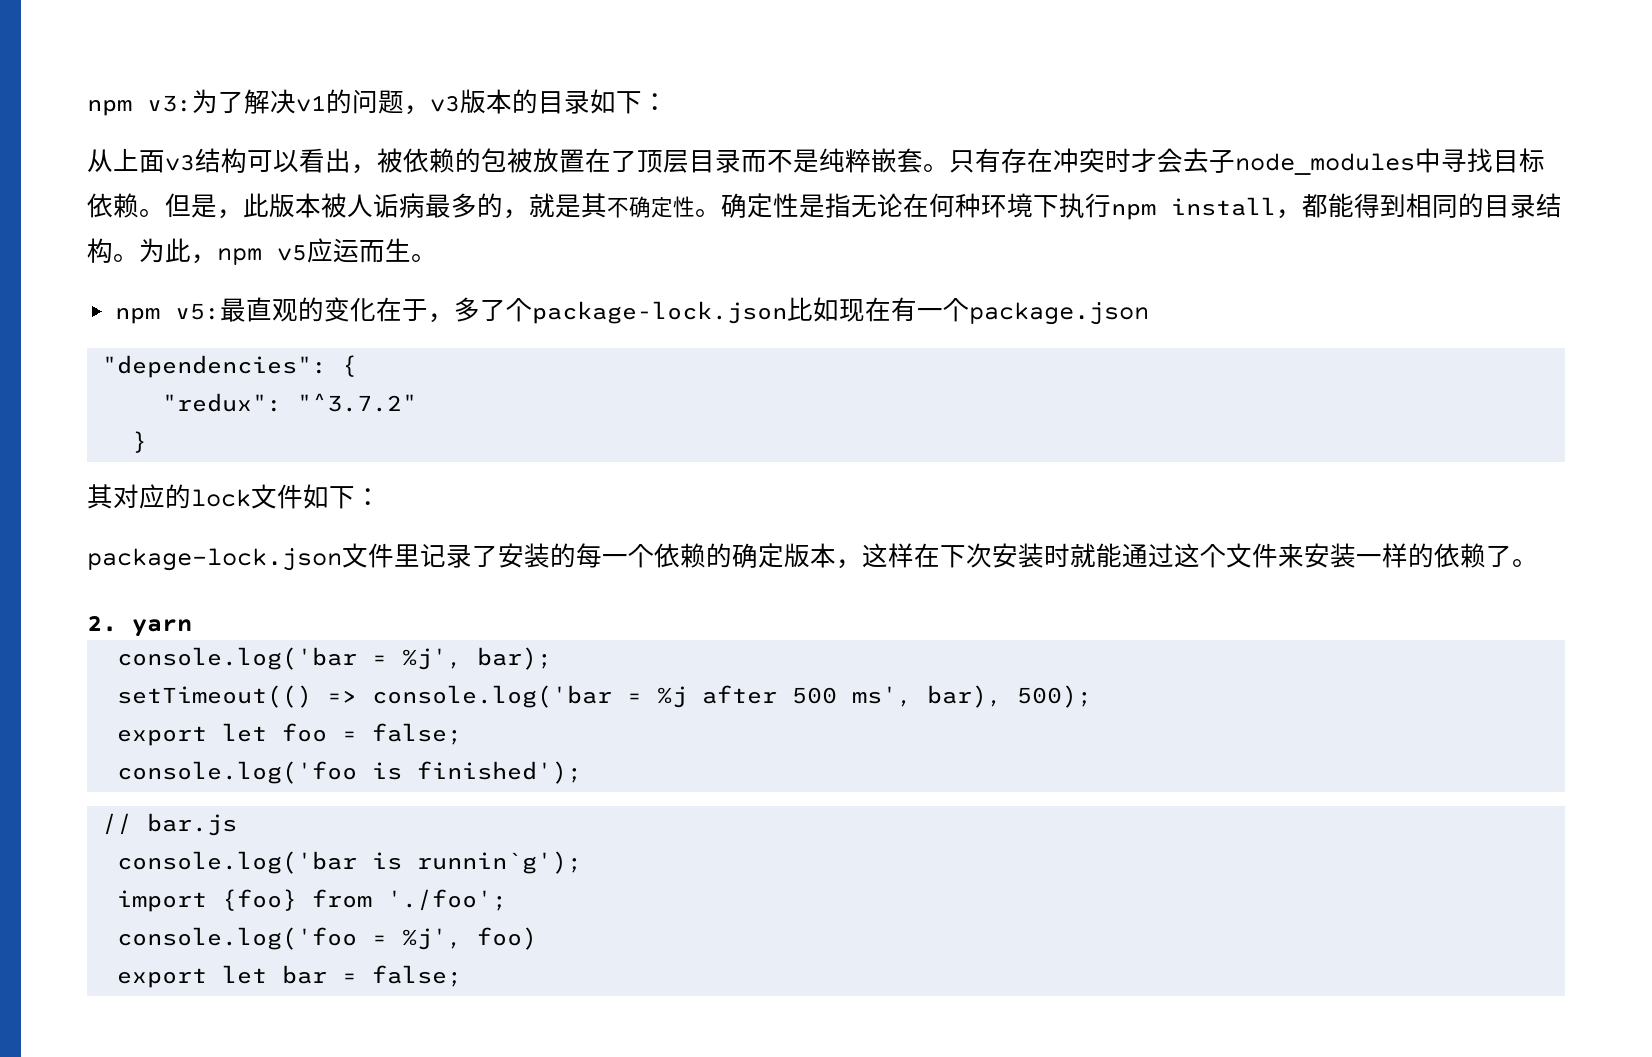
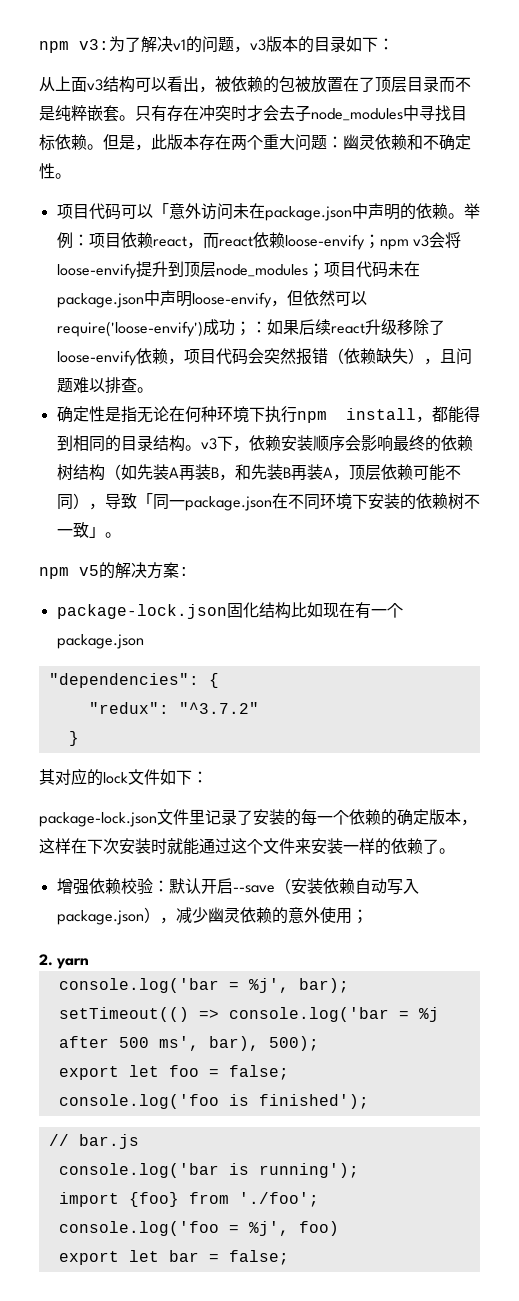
- 但是，此版本被人诟病最多的，就是其不确定性。确定性是指无论在何种环境下执行npm install，都能得到相同的目录结构。为此，npm v5应运而生。
- npm v5:最直观的变化在于，多了个package-lock.json比如现在有一个package.json
+ 但是，此版本存在两个重大问题：幽灵依赖和不确定性。
+ 项目代码可以「意外访问未在package.json中声明的依赖。举例：项目依赖react，而react依赖loose-envify；npm v3会将loose-envify提升到顶层node_modules；项目代码未在package.json中声明loose-envify，但依然可以require('loose-envify')成功；：如果后续react升级移除了loose-envify依赖，项目代码会突然报错（依赖缺失），且问题难以排查。
+ 确定性是指无论在何种环境下执行npm install，都能得到相同的目录结构。v3下，依赖安装顺序会影响最终的依赖树结构（如先装A再装B，和先装B再装A，顶层依赖可能不同），导致「同一package.json在不同环境下安装的依赖树不一致」。
+ npm v5的解决方案:
+ package-lock.json固化结构比如现在有一个package.json
+ 增强依赖校验：默认开启--save（安装依赖自动写入package.json），减少幽灵依赖的意外使用；
- console.log('bar is runnin`g');
+ console.log('bar is running');

